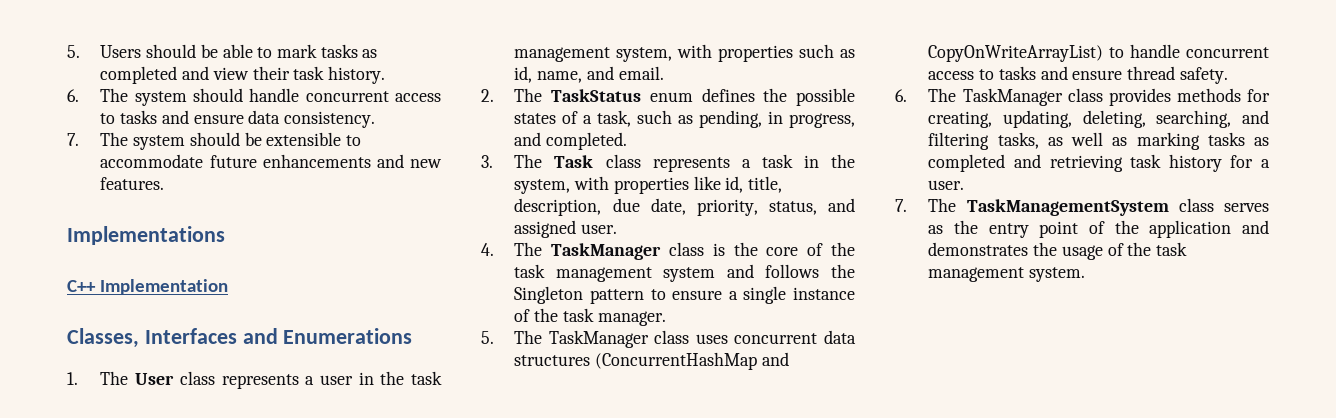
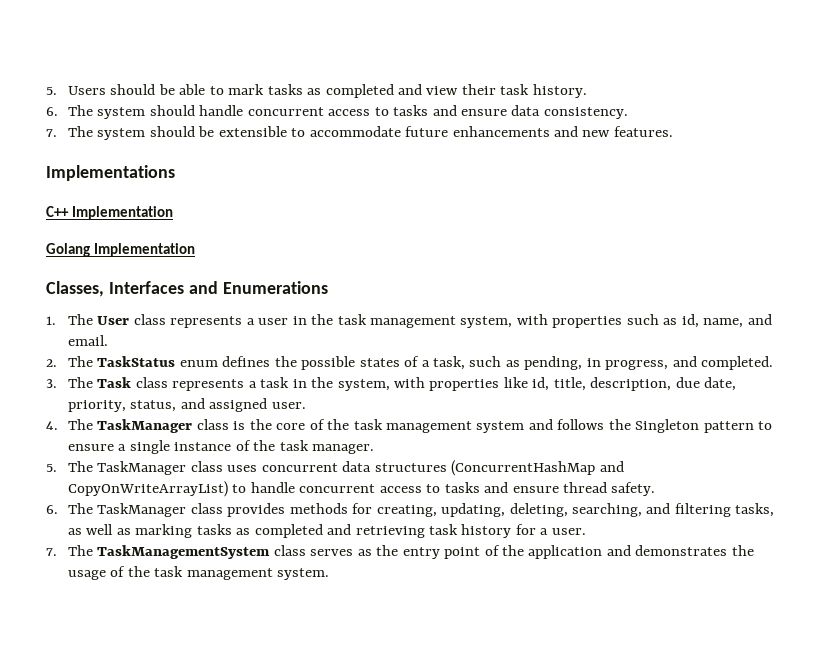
+ Golang Implementation

